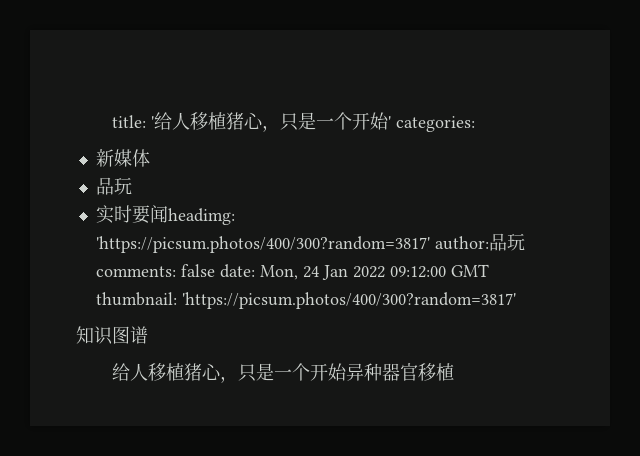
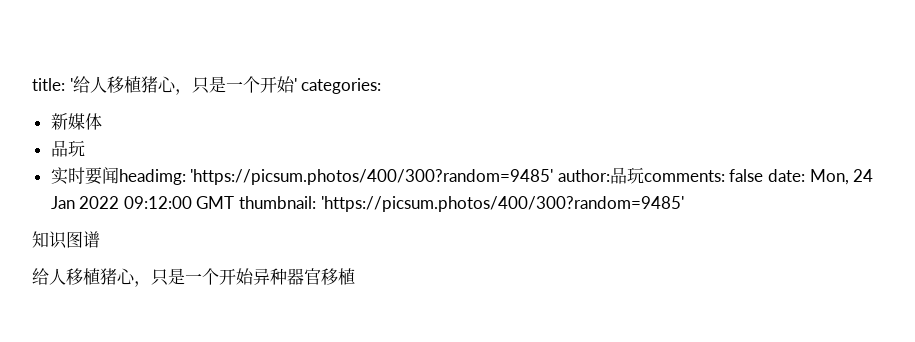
- 实时要闻headimg: 'https://picsum.photos/400/300?random=3817' author:品玩comments: false date: Mon, 24 Jan 2022 09:12:00 GMT thumbnail: 'https://picsum.photos/400/300?random=3817'
+ 实时要闻headimg: 'https://picsum.photos/400/300?random=9485' author:品玩comments: false date: Mon, 24 Jan 2022 09:12:00 GMT thumbnail: 'https://picsum.photos/400/300?random=9485'

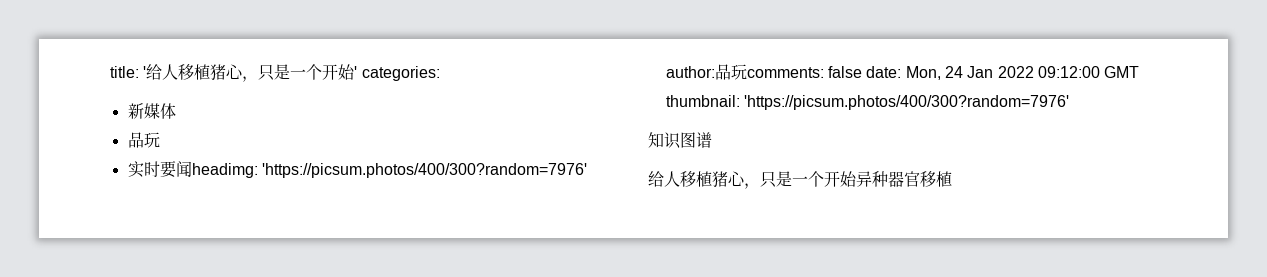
- 实时要闻headimg: 'https://picsum.photos/400/300?random=9485' author:品玩comments: false date: Mon, 24 Jan 2022 09:12:00 GMT thumbnail: 'https://picsum.photos/400/300?random=9485'
+ 实时要闻headimg: 'https://picsum.photos/400/300?random=7976' author:品玩comments: false date: Mon, 24 Jan 2022 09:12:00 GMT thumbnail: 'https://picsum.photos/400/300?random=7976'

